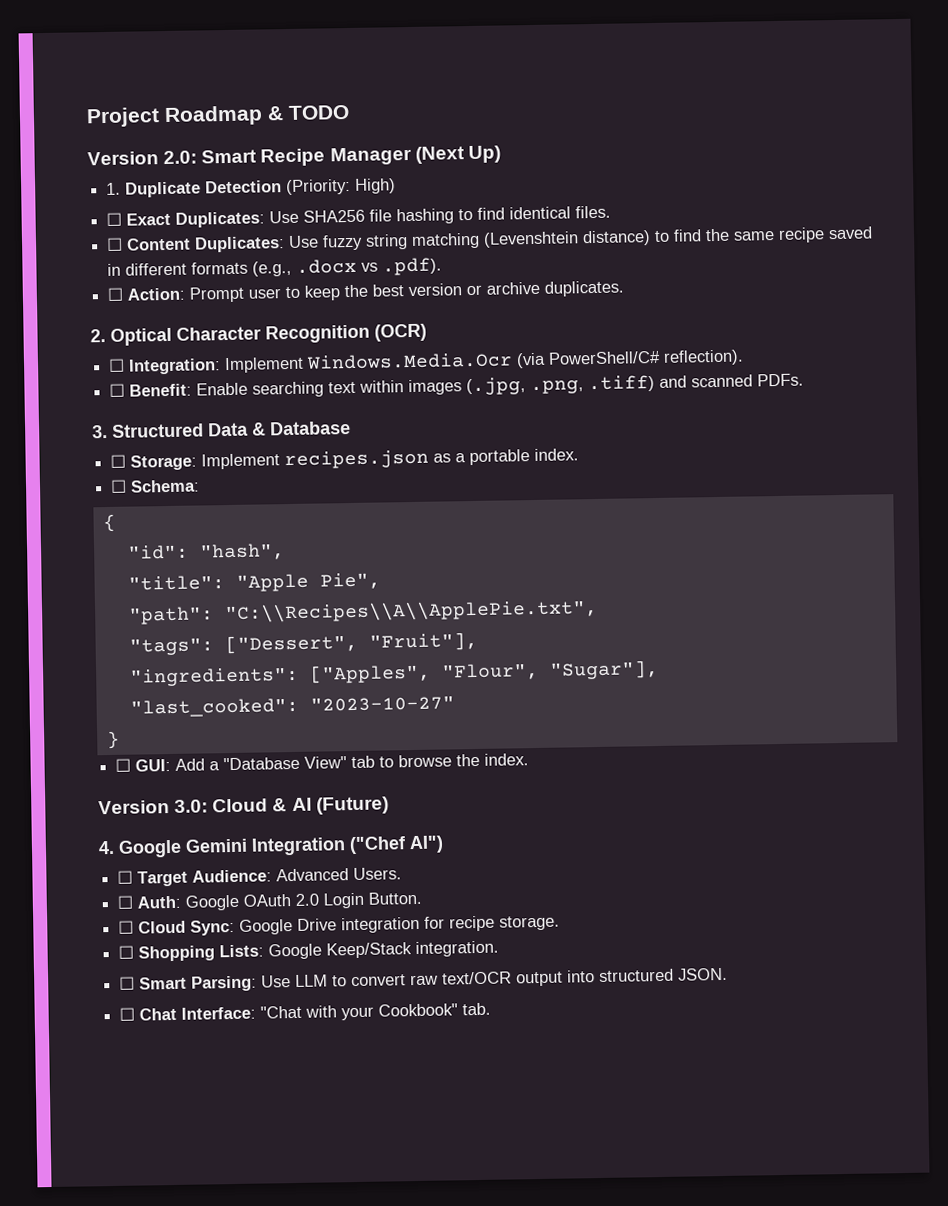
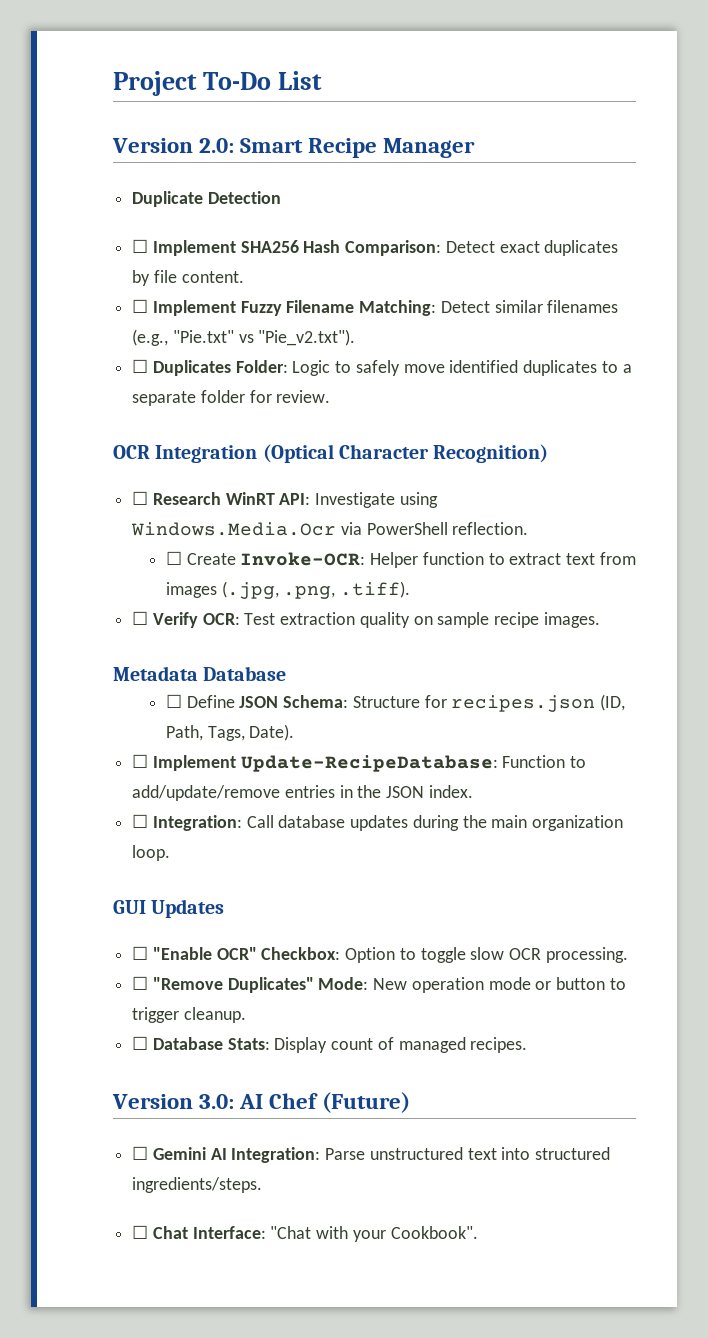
- Project Roadmap & TODO
+ Project To-Do List
- Version 2.0: Smart Recipe Manager (Next Up)
- 1. Duplicate Detection (Priority: High)
- ☐ Exact Duplicates: Use SHA256 file hashing to find identical files.
- ☐ Content Duplicates: Use fuzzy string matching (Levenshtein distance) to find the same recipe saved in different formats (e.g., .docx vs .pdf).
- ☐ Action: Prompt user to keep the best version or archive duplicates.
- 2. Optical Character Recognition (OCR)
- ☐ Integration: Implement Windows.Media.Ocr (via PowerShell/C# reflection).
- ☐ Benefit: Enable searching text within images (.jpg, .png, .tiff) and scanned PDFs.
- 3. Structured Data & Database
- ☐ Storage: Implement recipes.json as a portable index.
- ☐ Schema:
- {
- "id": "hash",
- "title": "Apple Pie",
- "path": "C:\\Recipes\\A\\ApplePie.txt",
- "tags": ["Dessert", "Fruit"],
- "ingredients": ["Apples", "Flour", "Sugar"],
- "last_cooked": "2023-10-27"
- }
- ☐ GUI: Add a "Database View" tab to browse the index.
- Version 3.0: Cloud & AI (Future)
- 4. Google Gemini Integration ("Chef AI")
- ☐ Target Audience: Advanced Users.
- ☐ Auth: Google OAuth 2.0 Login Button.
- ☐ Cloud Sync: Google Drive integration for recipe storage.
- ☐ Shopping Lists: Google Keep/Stack integration.
- ☐ Smart Parsing: Use LLM to convert raw text/OCR output into structured JSON.
+ Version 2.0: Smart Recipe Manager
+ Duplicate Detection
+ ☐ Implement SHA256 Hash Comparison: Detect exact duplicates by file content.
+ ☐ Implement Fuzzy Filename Matching: Detect similar filenames (e.g., "Pie.txt" vs "Pie_v2.txt").
+ ☐ Duplicates Folder: Logic to safely move identified duplicates to a separate folder for review.
+ OCR Integration (Optical Character Recognition)
+ ☐ Research WinRT API: Investigate using Windows.Media.Ocr via PowerShell reflection.
+ ☐ Create Invoke-OCR: Helper function to extract text from images (.jpg, .png, .tiff).
+ ☐ Verify OCR: Test extraction quality on sample recipe images.
+ Metadata Database
+ ☐ Define JSON Schema: Structure for recipes.json (ID, Path, Tags, Date).
+ ☐ Implement Update-RecipeDatabase: Function to add/update/remove entries in the JSON index.
+ ☐ Integration: Call database updates during the main organization loop.
+ GUI Updates
+ ☐ "Enable OCR" Checkbox: Option to toggle slow OCR processing.
+ ☐ "Remove Duplicates" Mode: New operation mode or button to trigger cleanup.
+ ☐ Database Stats: Display count of managed recipes.
+ Version 3.0: AI Chef (Future)
+ ☐ Gemini AI Integration: Parse unstructured text into structured ingredients/steps.
- ☐ Chat Interface: "Chat with your Cookbook" tab.
+ ☐ Chat Interface: "Chat with your Cookbook".

